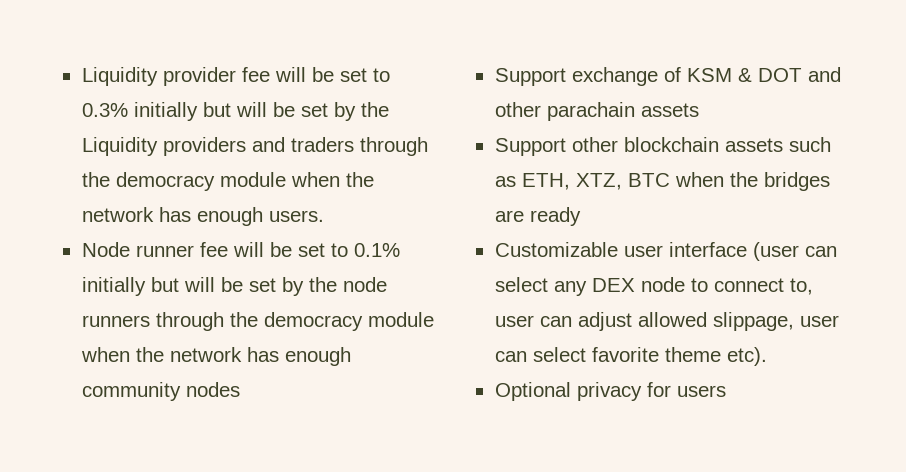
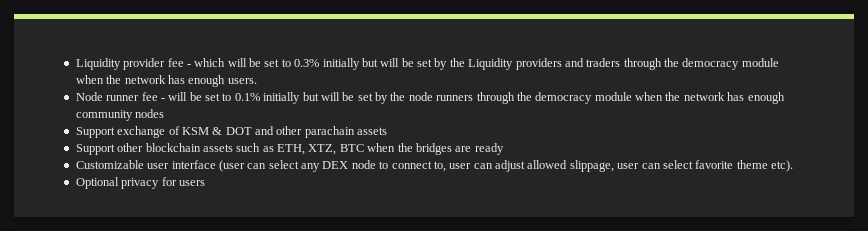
- Liquidity provider fee will be set to 0.3% initially but will be set by the Liquidity providers and traders through the democracy module when the network has enough users.
+ Liquidity provider fee - which will be set to 0.3% initially but will be set by the Liquidity providers and traders through the democracy module when the network has enough users.
- Node runner fee will be set to 0.1% initially but will be set by the node runners through the democracy module when the network has enough community nodes
+ Node runner fee - will be set to 0.1% initially but will be set by the node runners through the democracy module when the network has enough community nodes

